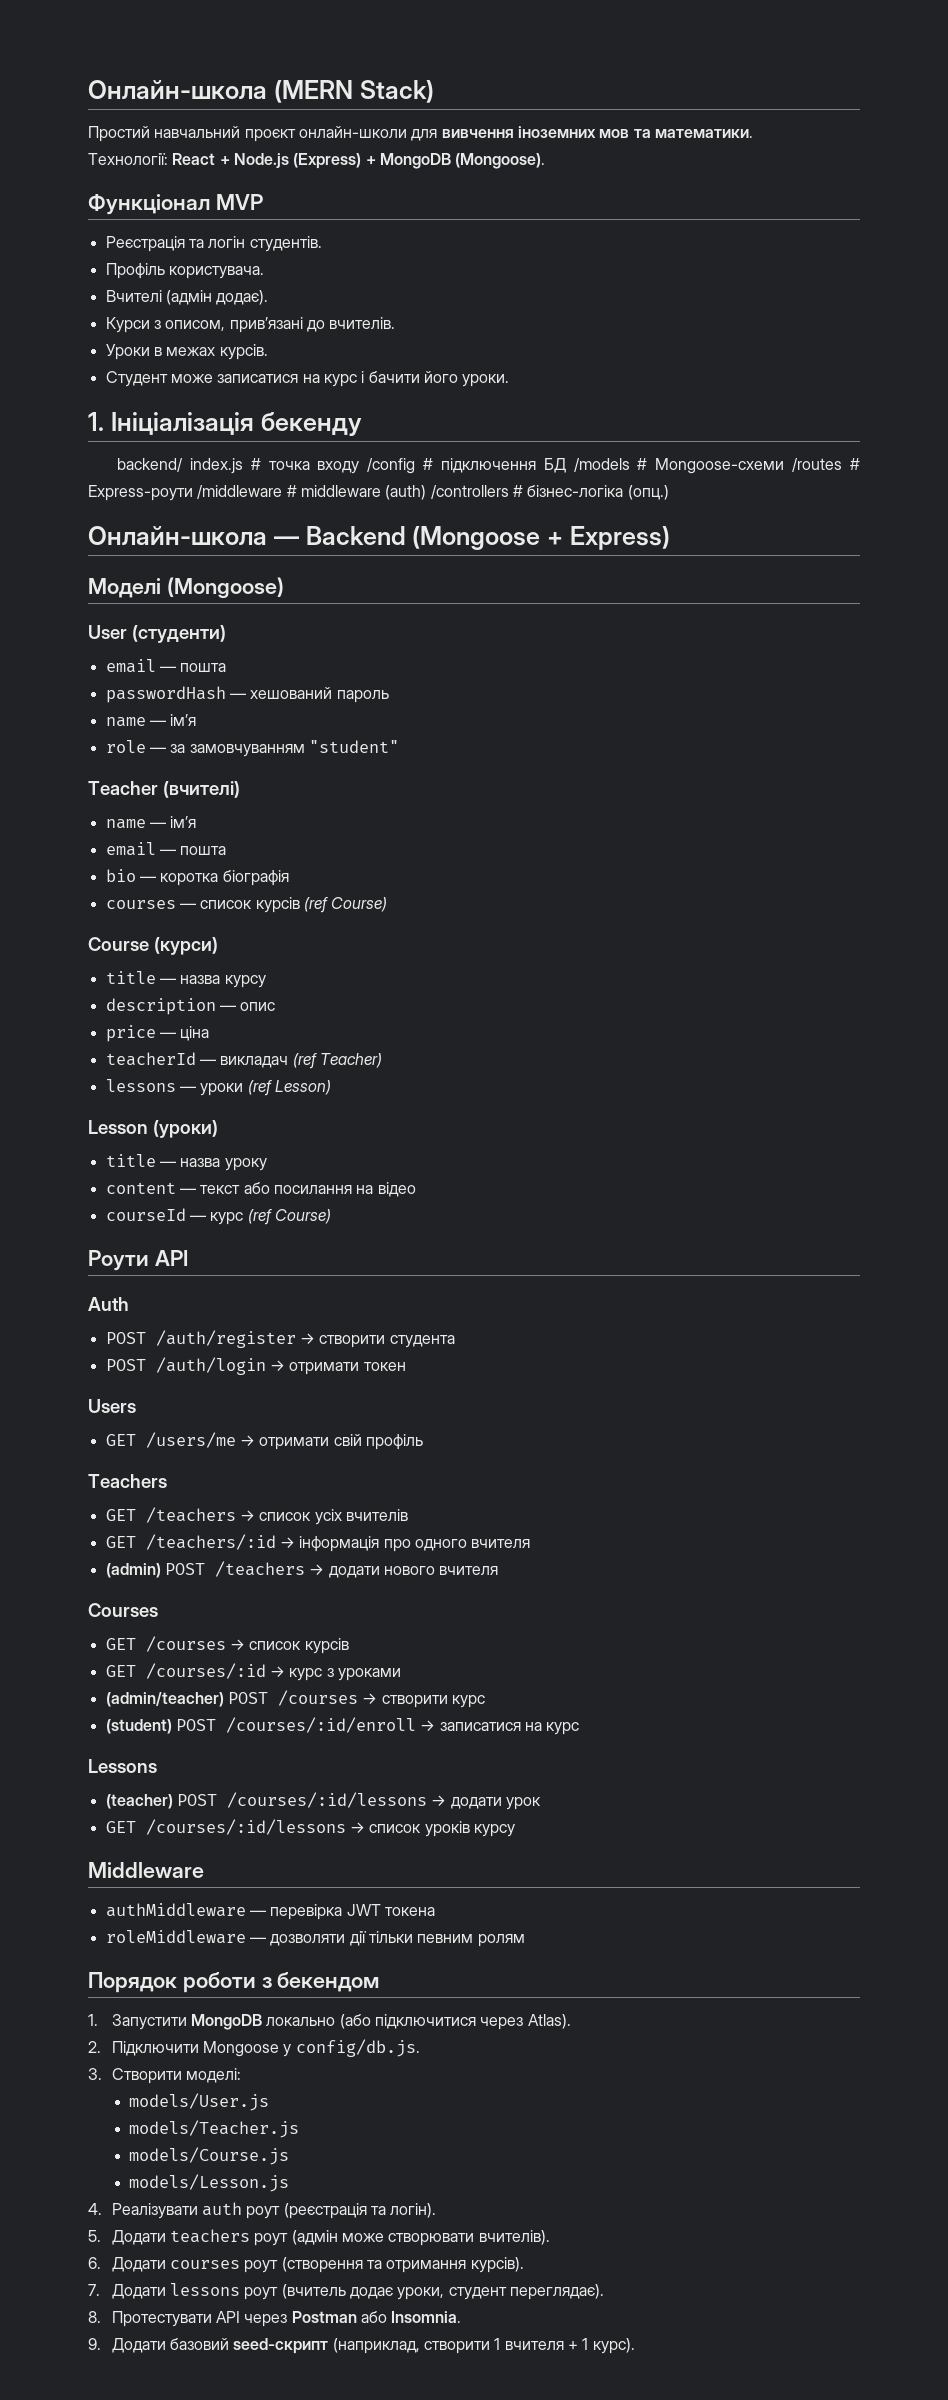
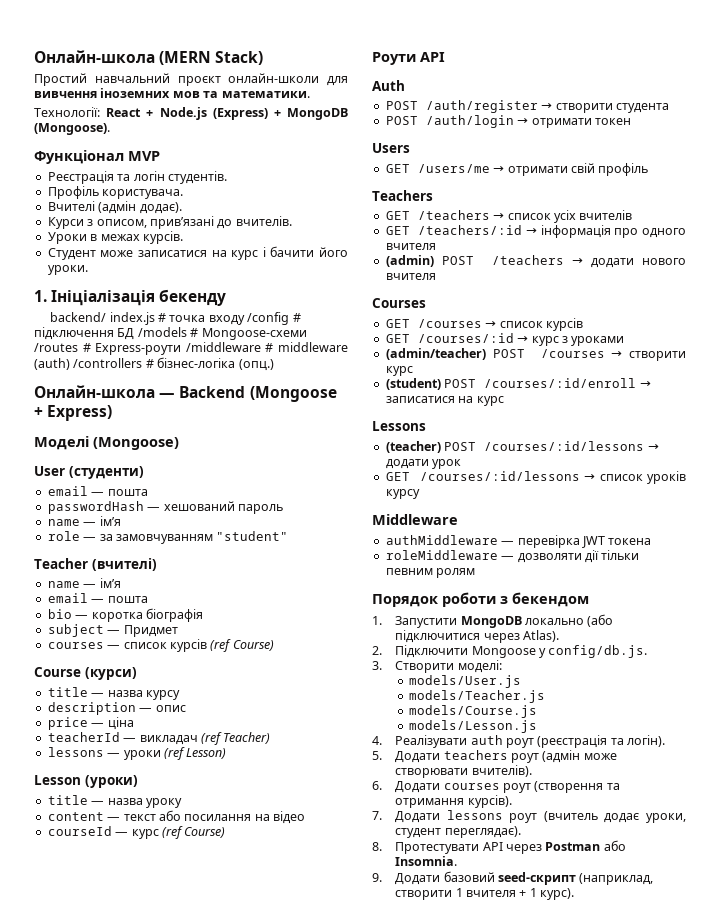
+ subject — Придмет

